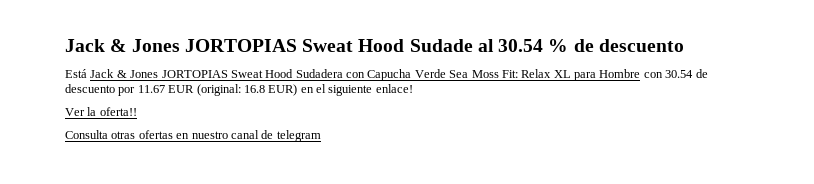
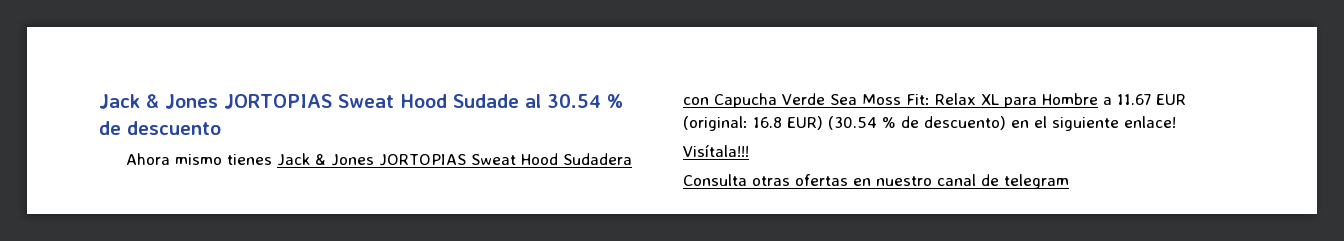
- Está Jack & Jones JORTOPIAS Sweat Hood Sudadera con Capucha Verde Sea Moss Fit: Relax XL para Hombre con 30.54 de descuento por 11.67 EUR (original: 16.8 EUR) en el siguiente enlace!
+ Ahora mismo tienes Jack & Jones JORTOPIAS Sweat Hood Sudadera con Capucha Verde Sea Moss Fit: Relax XL para Hombre a 11.67 EUR (original: 16.8 EUR) (30.54 % de descuento) en el siguiente enlace!
- Ver la oferta!!
+ Visítala!!!

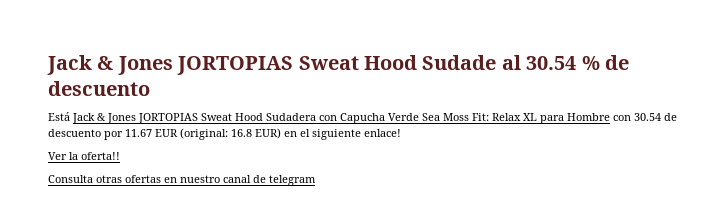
- Ahora mismo tienes Jack & Jones JORTOPIAS Sweat Hood Sudadera con Capucha Verde Sea Moss Fit: Relax XL para Hombre a 11.67 EUR (original: 16.8 EUR) (30.54 % de descuento) en el siguiente enlace!
+ Está Jack & Jones JORTOPIAS Sweat Hood Sudadera con Capucha Verde Sea Moss Fit: Relax XL para Hombre con 30.54 de descuento por 11.67 EUR (original: 16.8 EUR) en el siguiente enlace!
- Visítala!!!
+ Ver la oferta!!

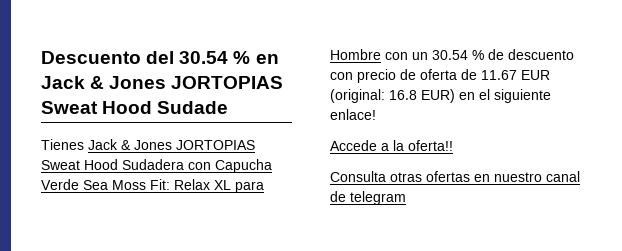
- Jack & Jones JORTOPIAS Sweat Hood Sudade al 30.54 % de descuento
- Está Jack & Jones JORTOPIAS Sweat Hood Sudadera con Capucha Verde Sea Moss Fit: Relax XL para Hombre con 30.54 de descuento por 11.67 EUR (original: 16.8 EUR) en el siguiente enlace!
+ Descuento del 30.54 % en Jack & Jones JORTOPIAS Sweat Hood Sudade
+ Tienes Jack & Jones JORTOPIAS Sweat Hood Sudadera con Capucha Verde Sea Moss Fit: Relax XL para Hombre con un 30.54 % de descuento con precio de oferta de 11.67 EUR (original: 16.8 EUR) en el siguiente enlace!
- Ver la oferta!!
+ Accede a la oferta!!

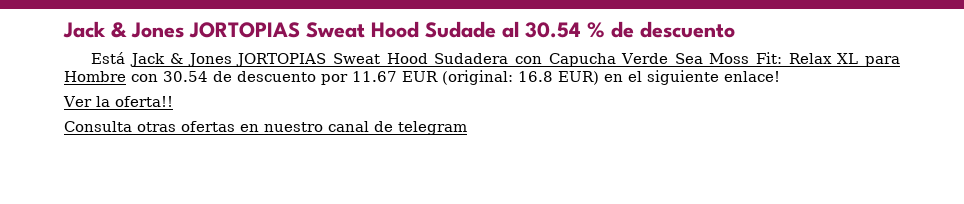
- Descuento del 30.54 % en Jack & Jones JORTOPIAS Sweat Hood Sudade
- Tienes Jack & Jones JORTOPIAS Sweat Hood Sudadera con Capucha Verde Sea Moss Fit: Relax XL para Hombre con un 30.54 % de descuento con precio de oferta de 11.67 EUR (original: 16.8 EUR) en el siguiente enlace!
+ Jack & Jones JORTOPIAS Sweat Hood Sudade al 30.54 % de descuento
+ Está Jack & Jones JORTOPIAS Sweat Hood Sudadera con Capucha Verde Sea Moss Fit: Relax XL para Hombre con 30.54 de descuento por 11.67 EUR (original: 16.8 EUR) en el siguiente enlace!
- Accede a la oferta!!
+ Ver la oferta!!

